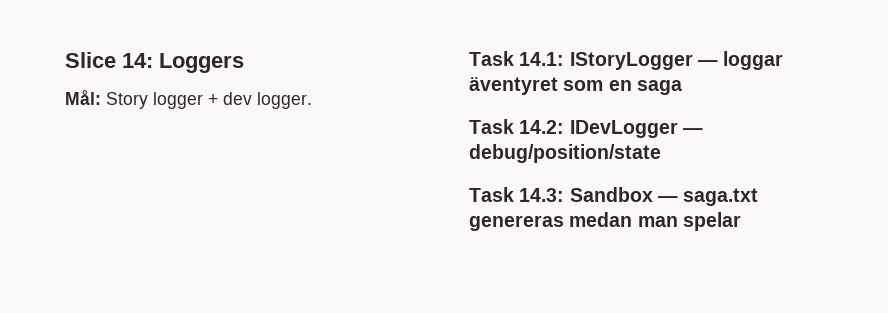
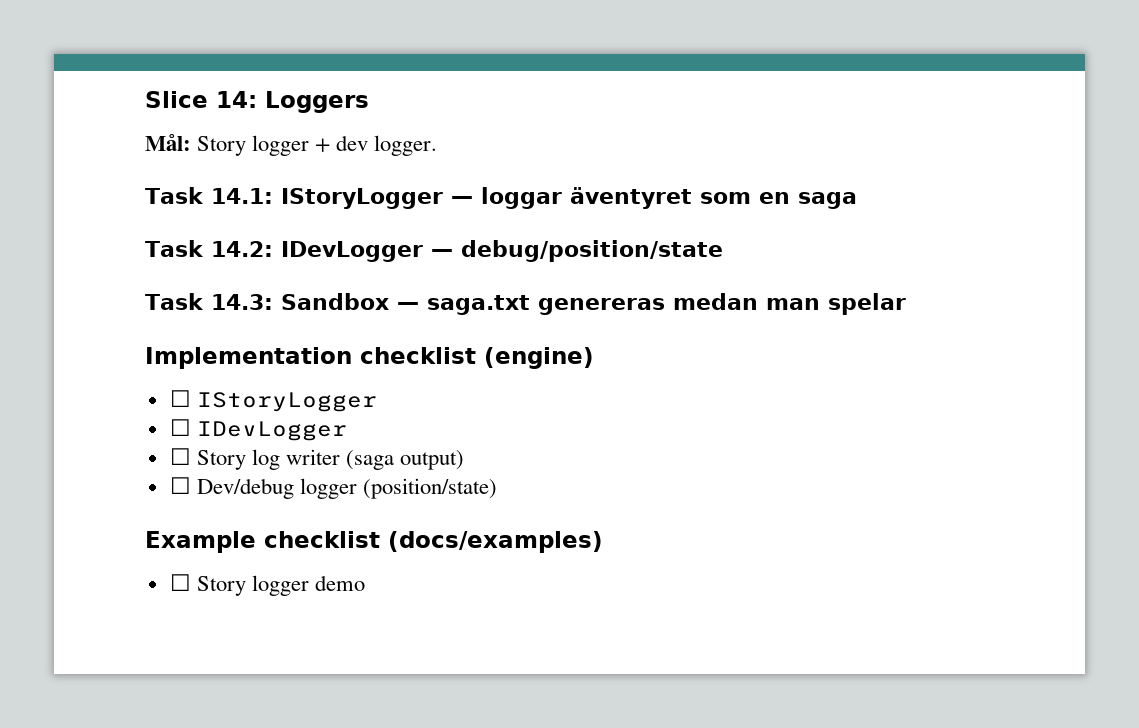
+ Implementation checklist (engine)
+ ☐ IStoryLogger
+ ☐ IDevLogger
+ ☐ Story log writer (saga output)
+ ☐ Dev/debug logger (position/state)
+ Example checklist (docs/examples)
+ ☐ Story logger demo

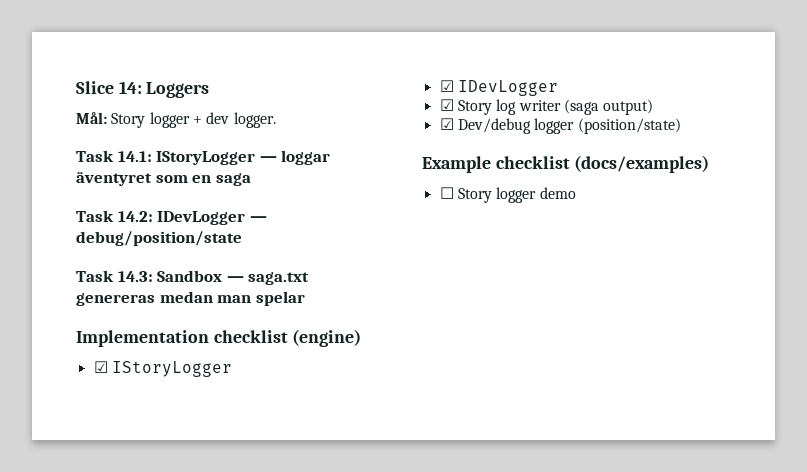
- ☐ IStoryLogger
+ ☑ IStoryLogger
- ☐ IDevLogger
+ ☑ IDevLogger
- ☐ Story log writer (saga output)
+ ☑ Story log writer (saga output)
- ☐ Dev/debug logger (position/state)
+ ☑ Dev/debug logger (position/state)

